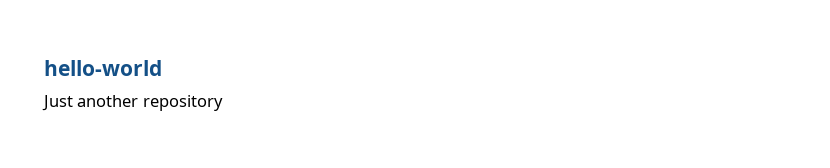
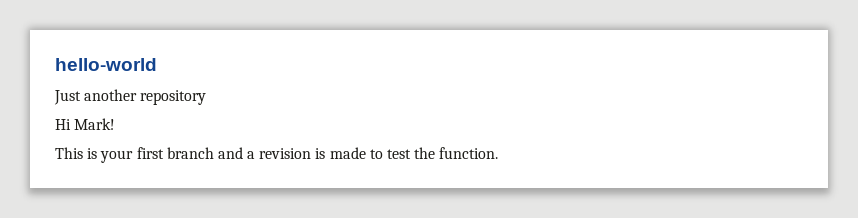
+ Hi Mark!
+ This is your first branch and a revision is made to test the function.

